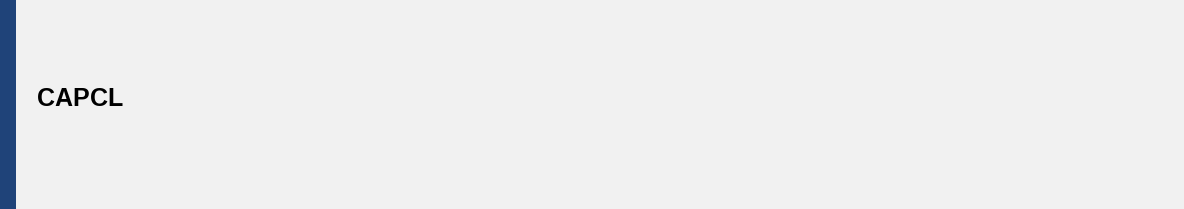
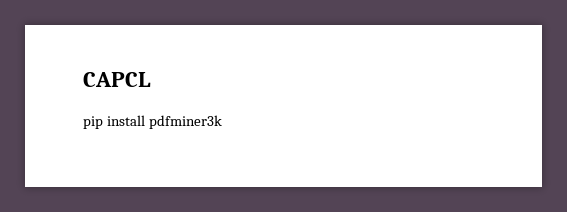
+ pip install pdfminer3k

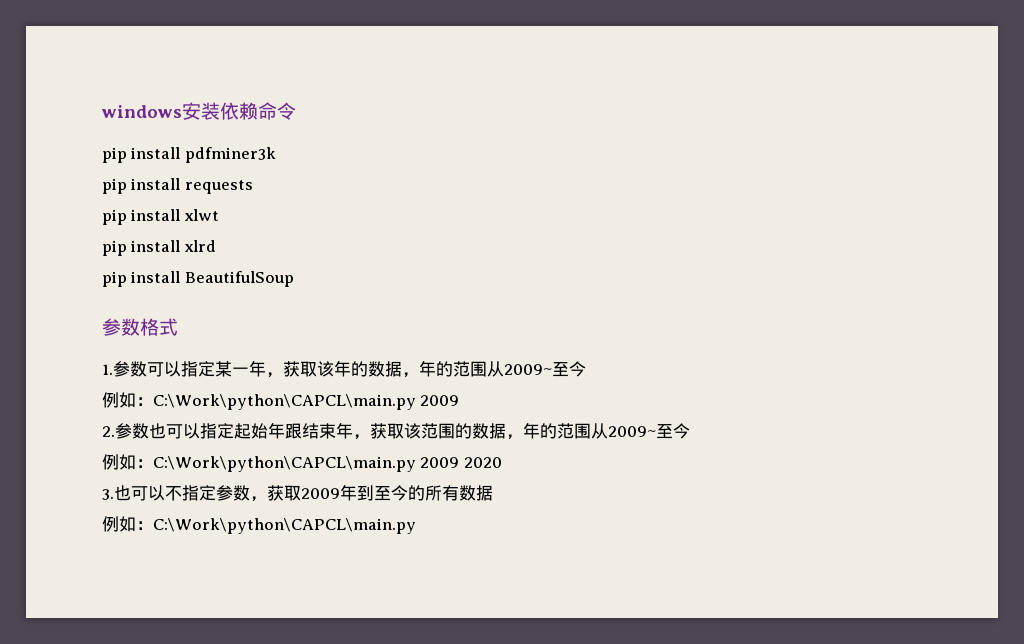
- CAPCL
+ windows安装依赖命令
+ pip install requests
+ pip install xlwt
+ pip install xlrd
+ pip install BeautifulSoup
+ 参数格式
+ 1.参数可以指定某一年，获取该年的数据，年的范围从2009~至今
+ 例如：C:\Work\python\CAPCL\main.py 2009
+ 2.参数也可以指定起始年跟结束年，获取该范围的数据，年的范围从2009~至今
+ 例如：C:\Work\python\CAPCL\main.py 2009 2020
+ 3.也可以不指定参数，获取2009年到至今的所有数据
+ 例如：C:\Work\python\CAPCL\main.py

